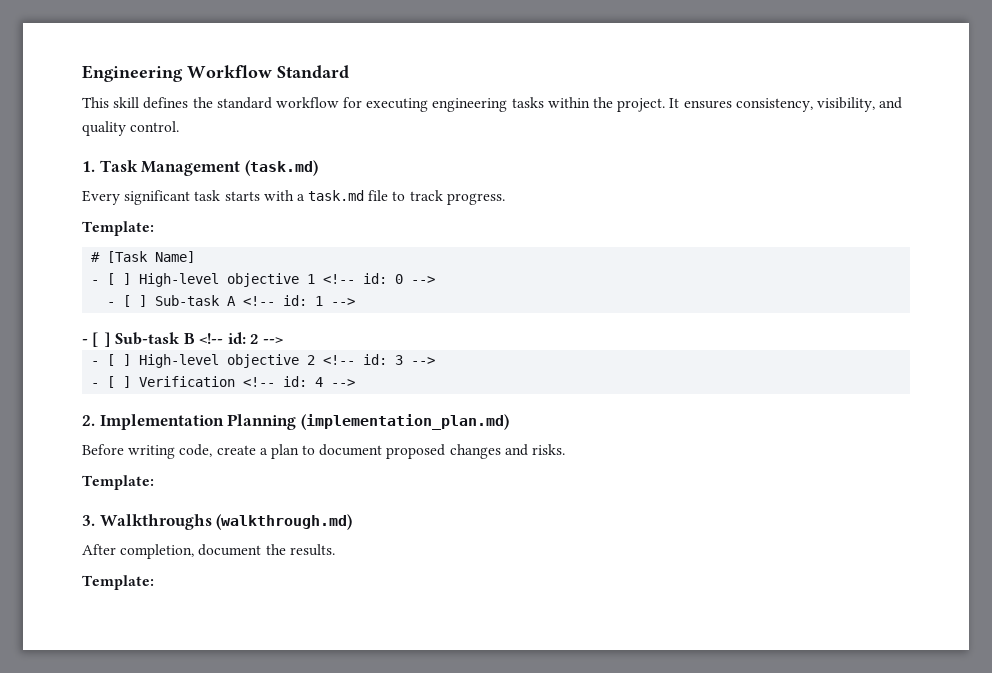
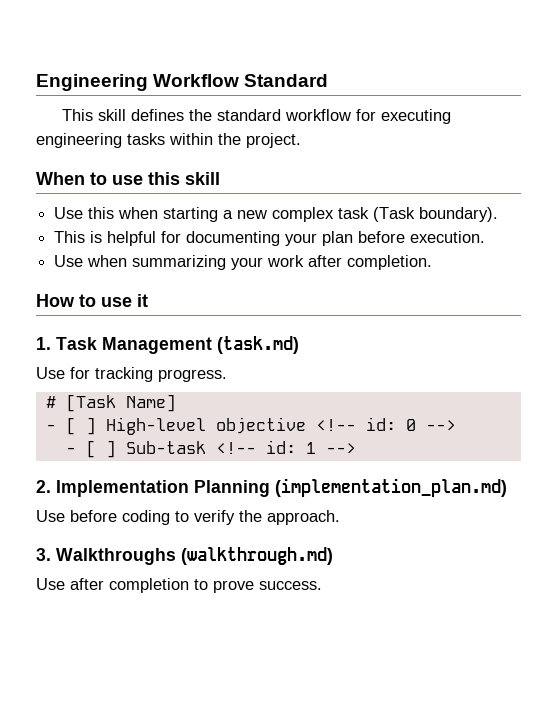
- This skill defines the standard workflow for executing engineering tasks within the project. It ensures consistency, visibility, and quality control.
+ This skill defines the standard workflow for executing engineering tasks within the project.
+ When to use this skill
+ Use this when starting a new complex task (Task boundary).
+ This is helpful for documenting your plan before execution.
+ Use when summarizing your work after completion.
+ How to use it
  1. Task Management (task.md)
- Every significant task starts with a task.md file to track progress.
- Template:
+ Use for tracking progress.
- - [ ] High-level objective 1 <!-- id: 0 -->
+ - [ ] High-level objective <!-- id: 0 -->
- - [ ] Sub-task A <!-- id: 1 -->
+ - [ ] Sub-task <!-- id: 1 -->
- - [ ] Sub-task B <!-- id: 2 -->
- - [ ] High-level objective 2 <!-- id: 3 -->
- - [ ] Verification <!-- id: 4 -->
  2. Implementation Planning (implementation_plan.md)
- Before writing code, create a plan to document proposed changes and risks.
- Template:
+ Use before coding to verify the approach.
  3. Walkthroughs (walkthrough.md)
- After completion, document the results.
- Template:
+ Use after completion to prove success.

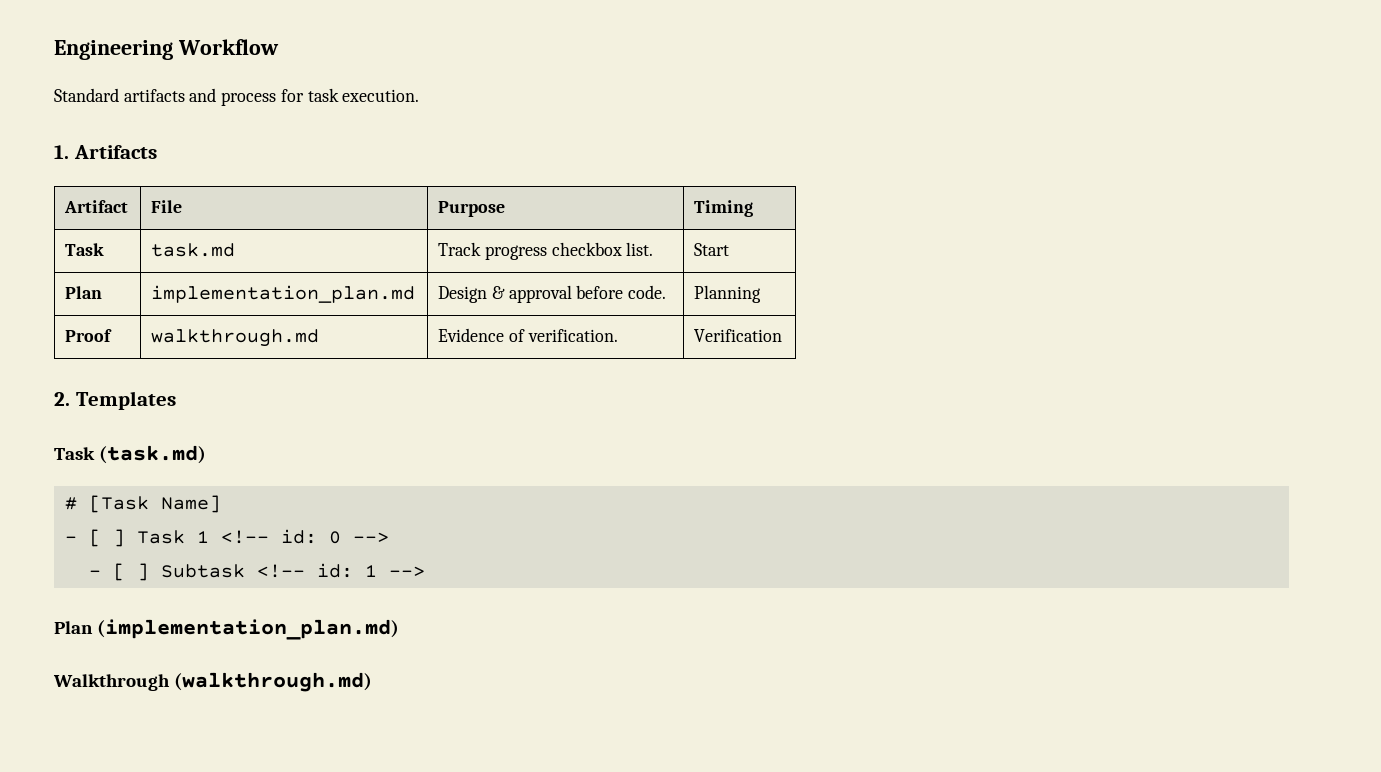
- Engineering Workflow Standard
- This skill defines the standard workflow for executing engineering tasks within the project.
- When to use this skill
- Use this when starting a new complex task (Task boundary).
- This is helpful for documenting your plan before execution.
- Use when summarizing your work after completion.
- How to use it
- 1. Task Management (task.md)
- Use for tracking progress.
+ Engineering Workflow
+ Standard artifacts and process for task execution.
+ 1. Artifacts
+ Artifact | File | Purpose | Timing
+ Task | task.md | Track progress checkbox list. | Start
+ Plan | implementation_plan.md | Design & approval before code. | Planning
+ Proof | walkthrough.md | Evidence of verification. | Verification
+ 2. Templates
+ Task (task.md)
- - [ ] High-level objective <!-- id: 0 -->
+ - [ ] Task 1 <!-- id: 0 -->
- - [ ] Sub-task <!-- id: 1 -->
+ - [ ] Subtask <!-- id: 1 -->
- 2. Implementation Planning (implementation_plan.md)
- Use before coding to verify the approach.
- 3. Walkthroughs (walkthrough.md)
- Use after completion to prove success.
+ Plan (implementation_plan.md)
+ Walkthrough (walkthrough.md)

